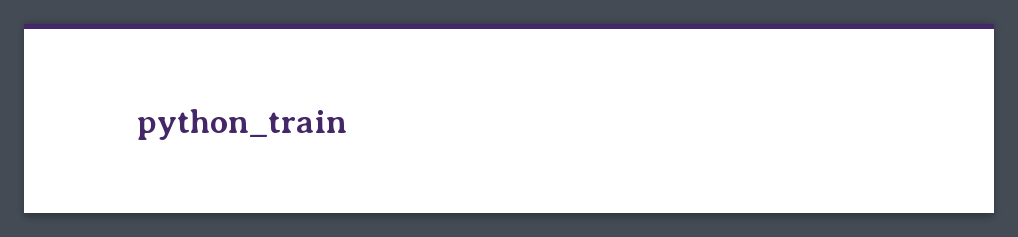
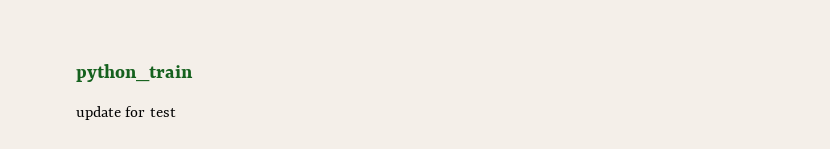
+ update for test

